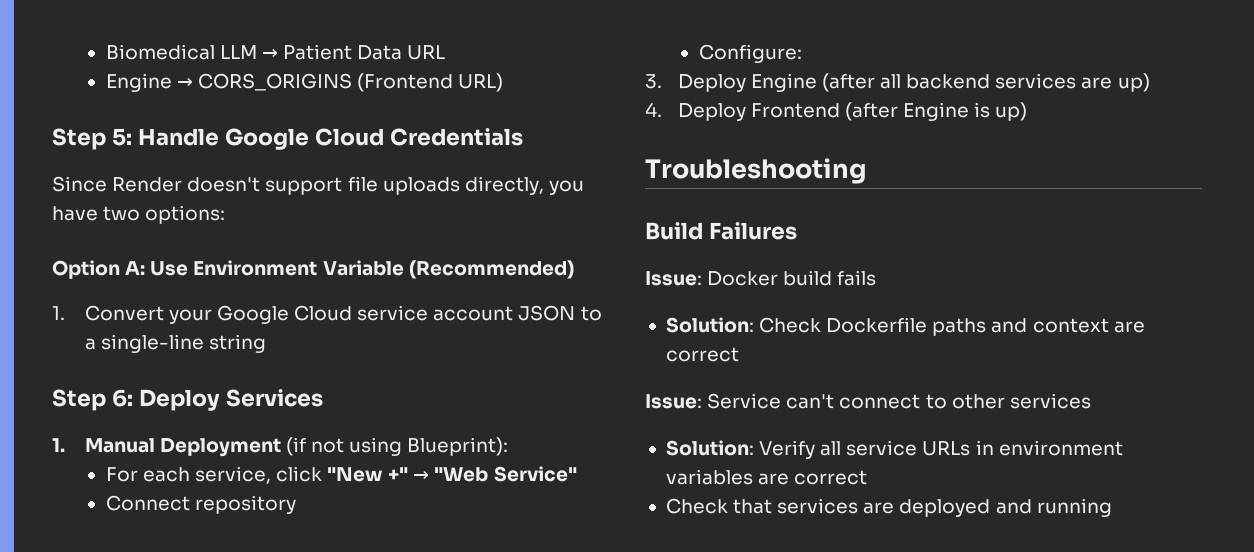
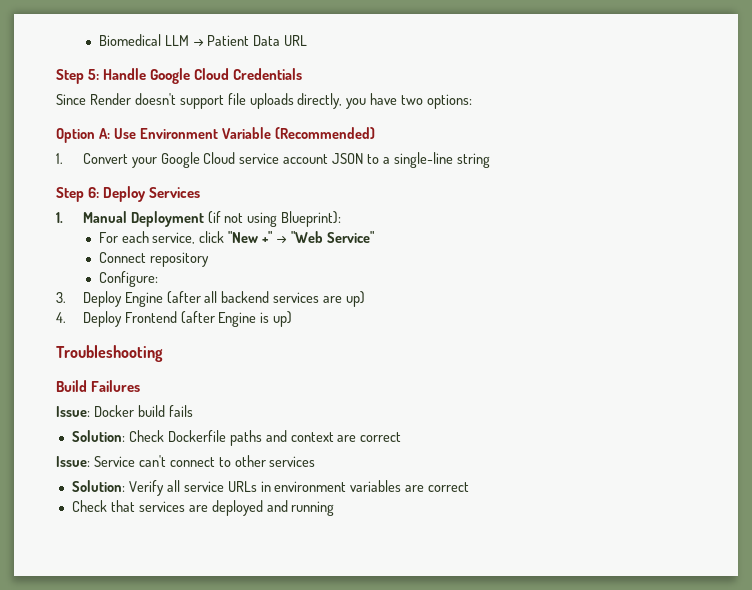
- Engine → CORS_ORIGINS (Frontend URL)

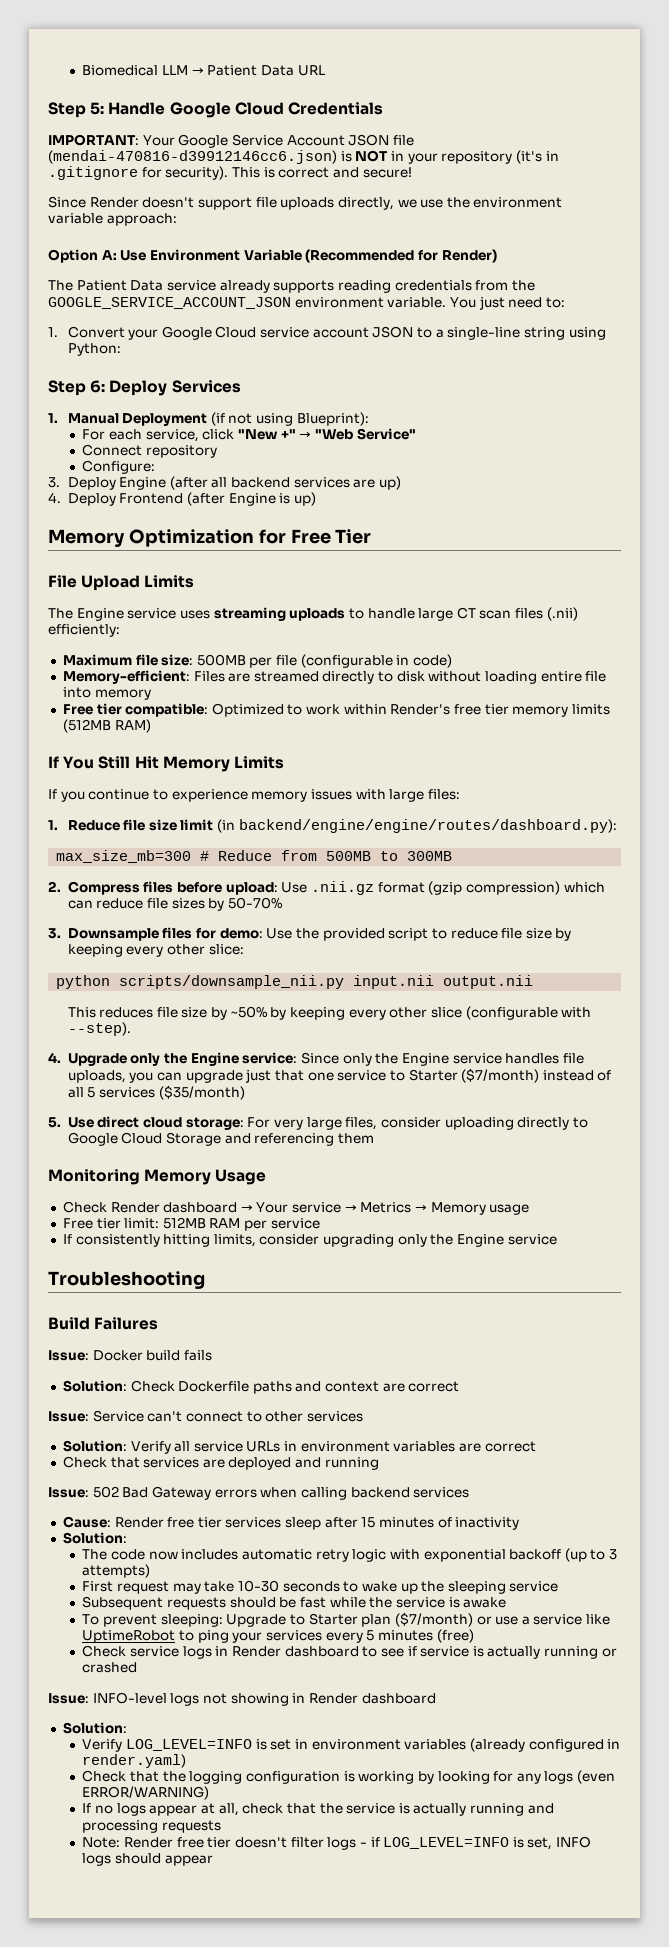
+ IMPORTANT: Your Google Service Account JSON file (mendai-470816-d39912146cc6.json) is NOT in your repository (it's in .gitignore for security). This is correct and secure!
- Since Render doesn't support file uploads directly, you have two options:
+ Since Render doesn't support file uploads directly, we use the environment variable approach:
- Option A: Use Environment Variable (Recommended)
+ Option A: Use Environment Variable (Recommended for Render)
+ The Patient Data service already supports reading credentials from the GOOGLE_SERVICE_ACCOUNT_JSON environment variable. You just need to:
- 1. Convert your Google Cloud service account JSON to a single-line string
+ 1. Convert your Google Cloud service account JSON to a single-line string using Python:
+ Memory Optimization for Free Tier
+ File Upload Limits
+ The Engine service uses streaming uploads to handle large CT scan files (.nii) efficiently:
+ Maximum file size: 500MB per file (configurable in code)
+ Memory-efficient: Files are streamed directly to disk without loading entire file into memory
+ Free tier compatible: Optimized to work within Render's free tier memory limits (512MB RAM)
+ If You Still Hit Memory Limits
+ If you continue to experience memory issues with large files:
+ 1. Reduce file size limit (in backend/engine/engine/routes/dashboard.py):
+ max_size_mb=300 # Reduce from 500MB to 300MB
+ 2. Compress files before upload: Use .nii.gz format (gzip compression) which can reduce file sizes by 50-70%
+ 3. Downsample files for demo: Use the provided script to reduce file size by keeping every other slice:
+ python scripts/downsample_nii.py input.nii output.nii
+ This reduces file size by ~50% by keeping every other slice (configurable with --step).
+ 4. Upgrade only the Engine service: Since only the Engine service handles file uploads, you can upgrade just that one service to Starter ($7/month) instead of all 5 services ($35/month)
+ 5. Use direct cloud storage: For very large files, consider uploading directly to Google Cloud Storage and referencing them
+ Monitoring Memory Usage
+ Check Render dashboard → Your service → Metrics → Memory usage
+ Free tier limit: 512MB RAM per service
+ If consistently hitting limits, consider upgrading only the Engine service
+ Issue: 502 Bad Gateway errors when calling backend services
+ Cause: Render free tier services sleep after 15 minutes of inactivity
+ Solution:
+ The code now includes automatic retry logic with exponential backoff (up to 3 attempts)
+ First request may take 10-30 seconds to wake up the sleeping service
+ Subsequent requests should be fast while the service is awake
+ To prevent sleeping: Upgrade to Starter plan ($7/month) or use a service like UptimeRobot to ping your services every 5 minutes (free)
+ Check service logs in Render dashboard to see if service is actually running or crashed
+ Issue: INFO-level logs not showing in Render dashboard
+ Solution:
+ Verify LOG_LEVEL=INFO is set in environment variables (already configured in render.yaml)
+ Check that the logging configuration is working by looking for any logs (even ERROR/WARNING)
+ If no logs appear at all, check that the service is actually running and processing requests
+ Note: Render free tier doesn't filter logs - if LOG_LEVEL=INFO is set, INFO logs should appear

